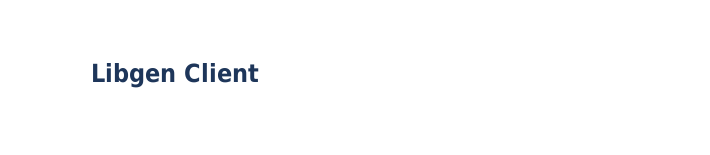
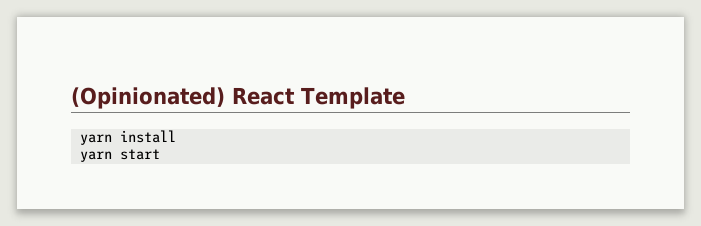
- Libgen Client
+ (Opinionated) React Template
+ yarn install
+ yarn start

